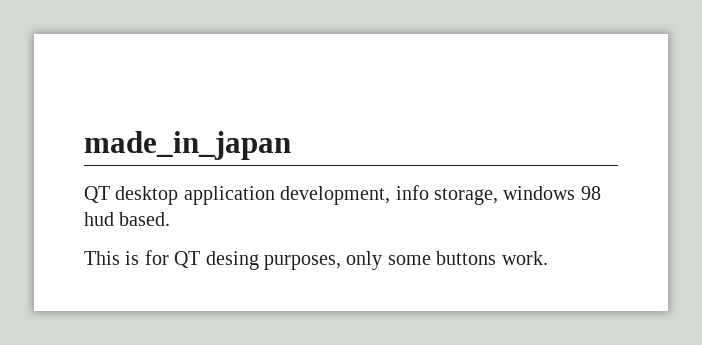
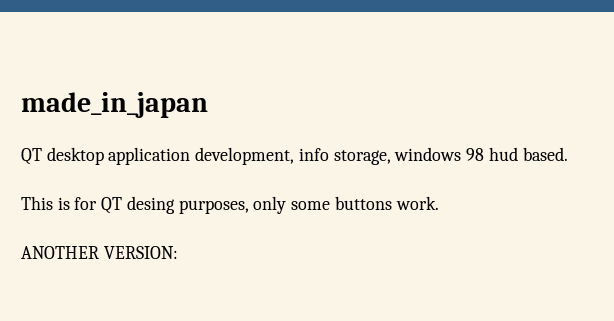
+ ANOTHER VERSION:

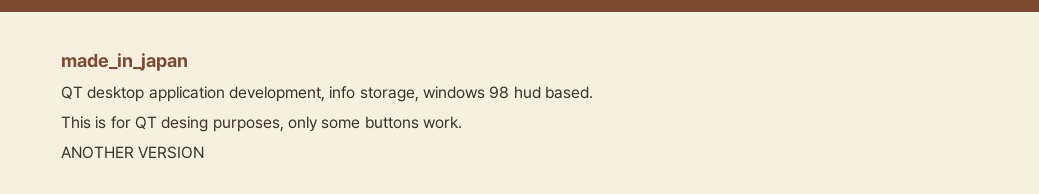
- ANOTHER VERSION:
+ ANOTHER VERSION

